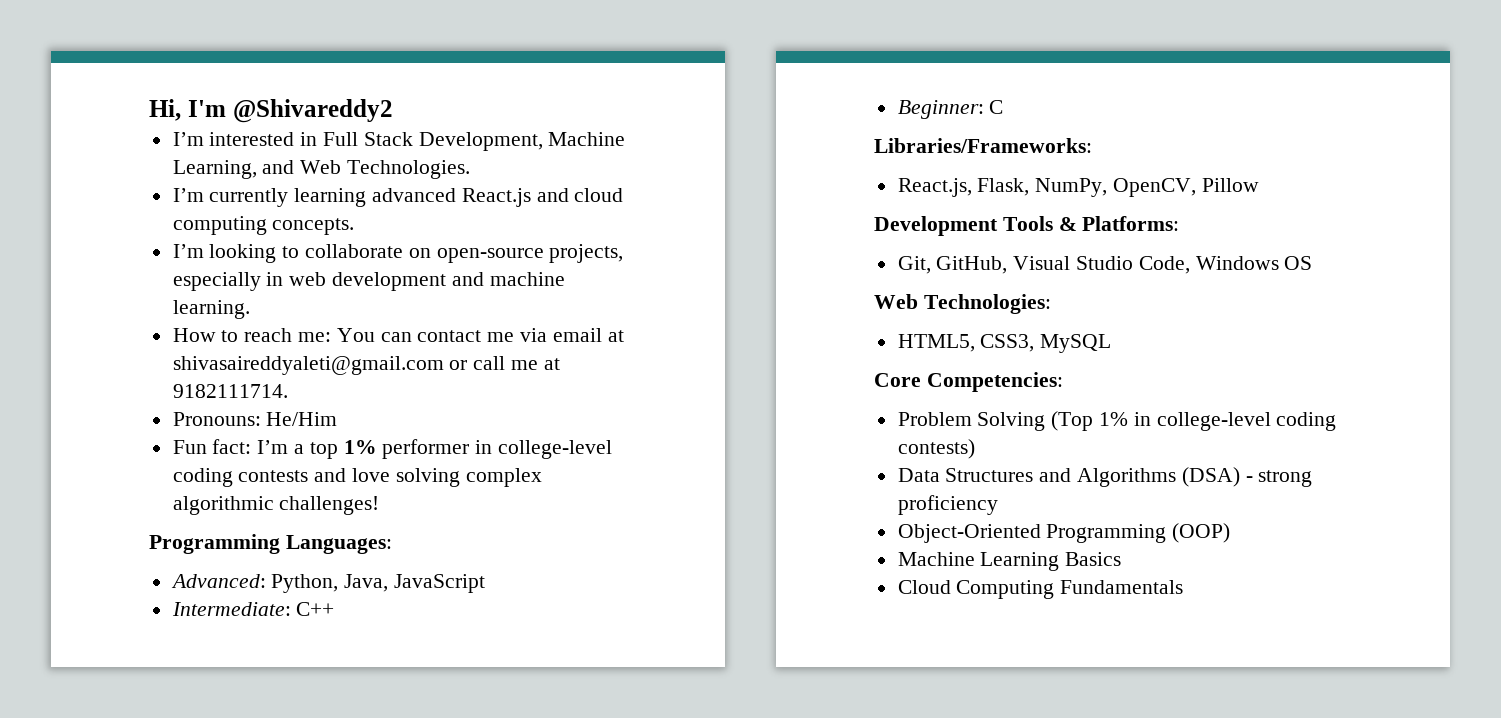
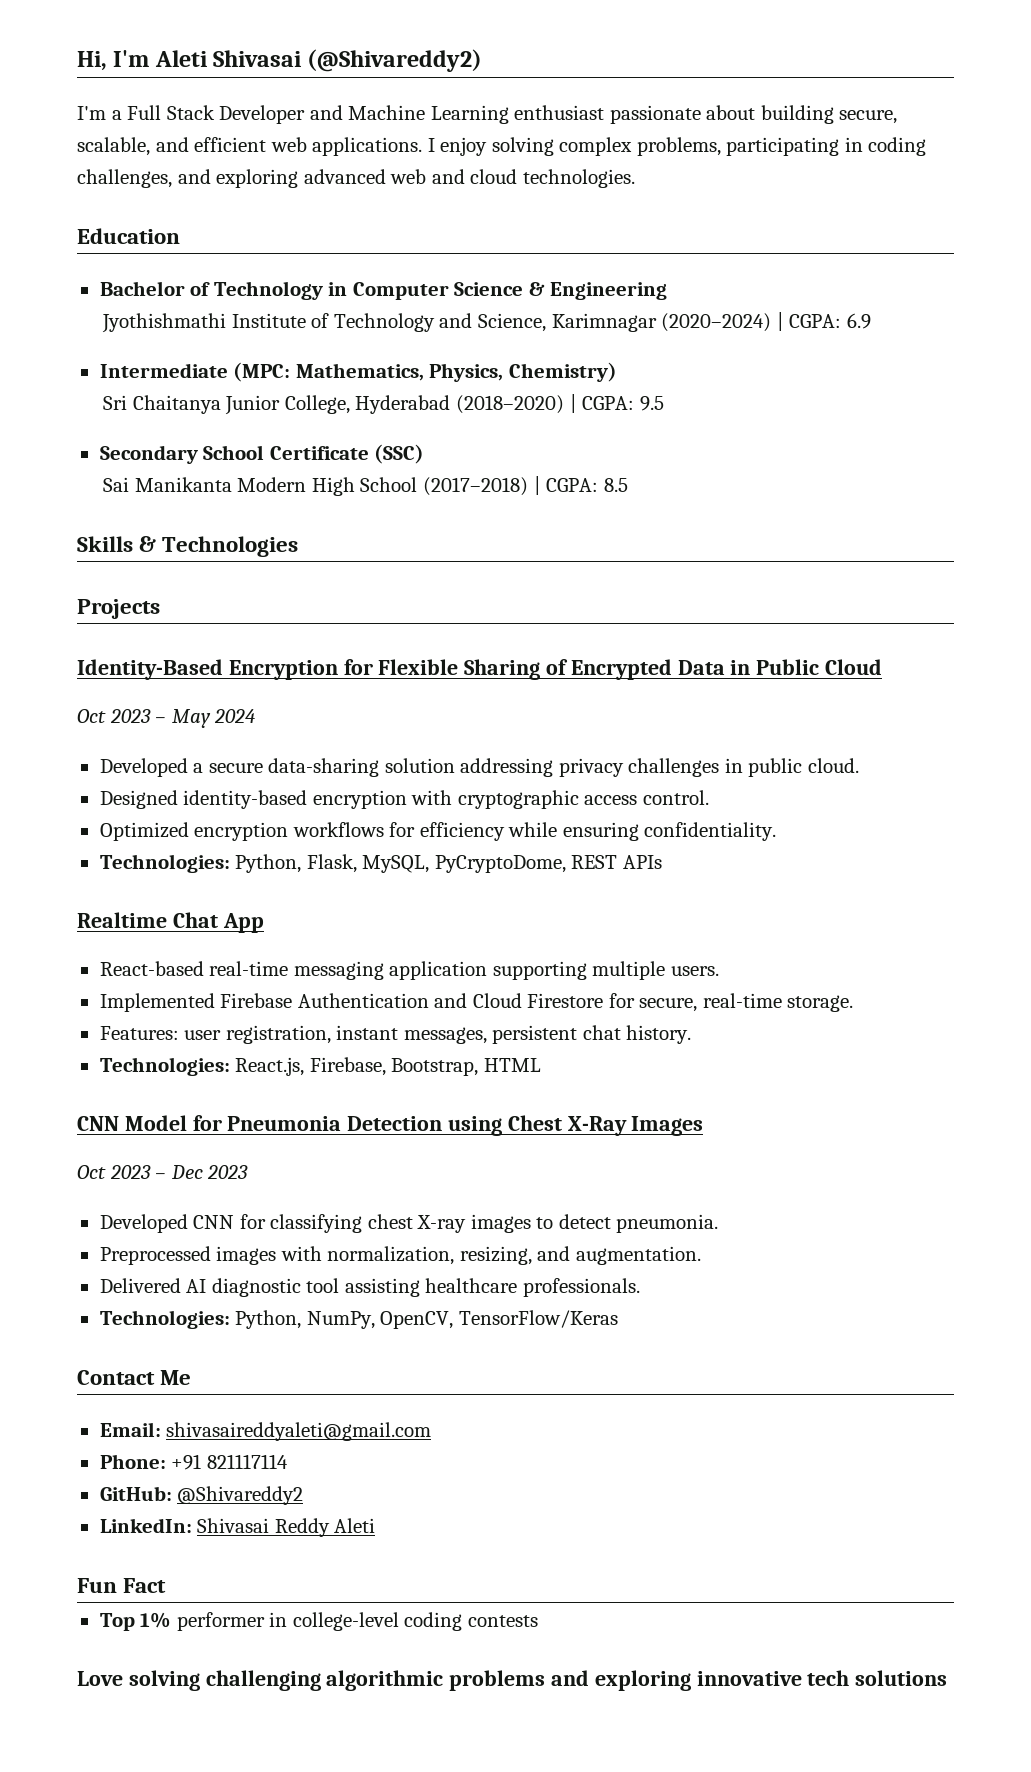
- Hi, I'm @Shivareddy2
- I’m interested in Full Stack Development, Machine Learning, and Web Technologies.
- I’m currently learning advanced React.js and cloud computing concepts.
- I’m looking to collaborate on open-source projects, especially in web development and machine learning.
- How to reach me: You can contact me via email at shivasaireddyaleti@gmail.com or call me at 9182111714.
- Pronouns: He/Him
- Fun fact: I’m a top 1% performer in college-level coding contests and love solving complex algorithmic challenges!
- Programming Languages:
- Advanced: Python, Java, JavaScript
- Intermediate: C++
- Beginner: C
- Libraries/Frameworks:
- React.js, Flask, NumPy, OpenCV, Pillow
- Development Tools & Platforms:
- Git, GitHub, Visual Studio Code, Windows OS
- Web Technologies:
- HTML5, CSS3, MySQL
- Core Competencies:
- Problem Solving (Top 1% in college-level coding contests)
- Data Structures and Algorithms (DSA) - strong proficiency
- Object-Oriented Programming (OOP)
- Machine Learning Basics
- Cloud Computing Fundamentals
+ Hi, I'm Aleti Shivasai (@Shivareddy2)
+ I'm a Full Stack Developer and Machine Learning enthusiast passionate about building secure, scalable, and efficient web applications. I enjoy solving complex problems, participating in coding challenges, and exploring advanced web and cloud technologies.
+ Education
+ Bachelor of Technology in Computer Science & Engineering
+ Jyothishmathi Institute of Technology and Science, Karimnagar (2020–2024) | CGPA: 6.9
+ Intermediate (MPC: Mathematics, Physics, Chemistry)
+ Sri Chaitanya Junior College, Hyderabad (2018–2020) | CGPA: 9.5
+ Secondary School Certificate (SSC)
+ Sai Manikanta Modern High School (2017–2018) | CGPA: 8.5
+ Skills & Technologies
+ Projects
+ Identity-Based Encryption for Flexible Sharing of Encrypted Data in Public Cloud
+ Oct 2023 – May 2024
+ Developed a secure data-sharing solution addressing privacy challenges in public cloud.
+ Designed identity-based encryption with cryptographic access control.
+ Optimized encryption workflows for efficiency while ensuring confidentiality.
+ Technologies: Python, Flask, MySQL, PyCryptoDome, REST APIs
+ Realtime Chat App
+ React-based real-time messaging application supporting multiple users.
+ Implemented Firebase Authentication and Cloud Firestore for secure, real-time storage.
+ Features: user registration, instant messages, persistent chat history.
+ Technologies: React.js, Firebase, Bootstrap, HTML
+ CNN Model for Pneumonia Detection using Chest X-Ray Images
+ Oct 2023 – Dec 2023
+ Developed CNN for classifying chest X-ray images to detect pneumonia.
+ Preprocessed images with normalization, resizing, and augmentation.
+ Delivered AI diagnostic tool assisting healthcare professionals.
+ Technologies: Python, NumPy, OpenCV, TensorFlow/Keras
+ Contact Me
+ Email: shivasaireddyaleti@gmail.com
+ Phone: +91 821117114
+ GitHub: @Shivareddy2
+ LinkedIn: Shivasai Reddy Aleti
+ Fun Fact
+ Top 1% performer in college-level coding contests
+ Love solving challenging algorithmic problems and exploring innovative tech solutions

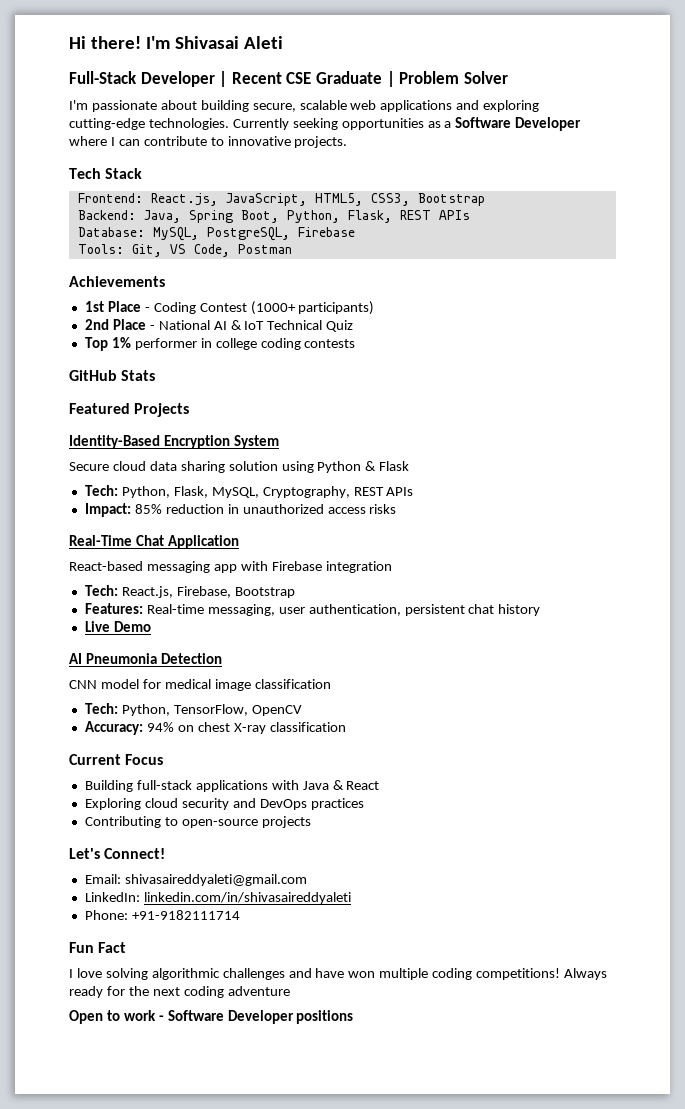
- Hi, I'm Aleti Shivasai (@Shivareddy2)
- I'm a Full Stack Developer and Machine Learning enthusiast passionate about building secure, scalable, and efficient web applications. I enjoy solving complex problems, participating in coding challenges, and exploring advanced web and cloud technologies.
- Education
- Bachelor of Technology in Computer Science & Engineering
- Jyothishmathi Institute of Technology and Science, Karimnagar (2020–2024) | CGPA: 6.9
- Intermediate (MPC: Mathematics, Physics, Chemistry)
- Sri Chaitanya Junior College, Hyderabad (2018–2020) | CGPA: 9.5
- Secondary School Certificate (SSC)
- Sai Manikanta Modern High School (2017–2018) | CGPA: 8.5
- Skills & Technologies
- Projects
- Identity-Based Encryption for Flexible Sharing of Encrypted Data in Public Cloud
- Oct 2023 – May 2024
- Developed a secure data-sharing solution addressing privacy challenges in public cloud.
- Designed identity-based encryption with cryptographic access control.
- Optimized encryption workflows for efficiency while ensuring confidentiality.
- Technologies: Python, Flask, MySQL, PyCryptoDome, REST APIs
- Realtime Chat App
- React-based real-time messaging application supporting multiple users.
- Implemented Firebase Authentication and Cloud Firestore for secure, real-time storage.
- Features: user registration, instant messages, persistent chat history.
- Technologies: React.js, Firebase, Bootstrap, HTML
- CNN Model for Pneumonia Detection using Chest X-Ray Images
- Oct 2023 – Dec 2023
- Developed CNN for classifying chest X-ray images to detect pneumonia.
- Preprocessed images with normalization, resizing, and augmentation.
- Delivered AI diagnostic tool assisting healthcare professionals.
- Technologies: Python, NumPy, OpenCV, TensorFlow/Keras
- Contact Me
- Email: shivasaireddyaleti@gmail.com
- Phone: +91 821117114
- GitHub: @Shivareddy2
- LinkedIn: Shivasai Reddy Aleti
- Fun Fact
+ Hi there! I'm Shivasai Aleti
+ Full-Stack Developer | Recent CSE Graduate | Problem Solver
+ I'm passionate about building secure, scalable web applications and exploring cutting-edge technologies. Currently seeking opportunities as a Software Developer where I can contribute to innovative projects.
+ Tech Stack
+ Frontend: React.js, JavaScript, HTML5, CSS3, Bootstrap
+ Backend: Java, Spring Boot, Python, Flask, REST APIs
+ Database: MySQL, PostgreSQL, Firebase
+ Tools: Git, VS Code, Postman
+ Achievements
+ 1st Place - Coding Contest (1000+ participants)
+ 2nd Place - National AI & IoT Technical Quiz
- Top 1% performer in college-level coding contests
+ Top 1% performer in college coding contests
- Love solving challenging algorithmic problems and exploring innovative tech solutions
+ GitHub Stats
+ Featured Projects
+ Identity-Based Encryption System
+ Secure cloud data sharing solution using Python & Flask
+ Tech: Python, Flask, MySQL, Cryptography, REST APIs
+ Impact: 85% reduction in unauthorized access risks
+ Real-Time Chat Application
+ React-based messaging app with Firebase integration
+ Tech: React.js, Firebase, Bootstrap
+ Features: Real-time messaging, user authentication, persistent chat history
+ Live Demo
+ AI Pneumonia Detection
+ CNN model for medical image classification
+ Tech: Python, TensorFlow, OpenCV
+ Accuracy: 94% on chest X-ray classification
+ Current Focus
+ Building full-stack applications with Java & React
+ Exploring cloud security and DevOps practices
+ Contributing to open-source projects
+ Let's Connect!
+ Email: shivasaireddyaleti@gmail.com
+ LinkedIn: linkedin.com/in/shivasaireddyaleti
+ Phone: +91-9182111714
+ Fun Fact
+ I love solving algorithmic challenges and have won multiple coding competitions! Always ready for the next coding adventure
+ Open to work - Software Developer positions

